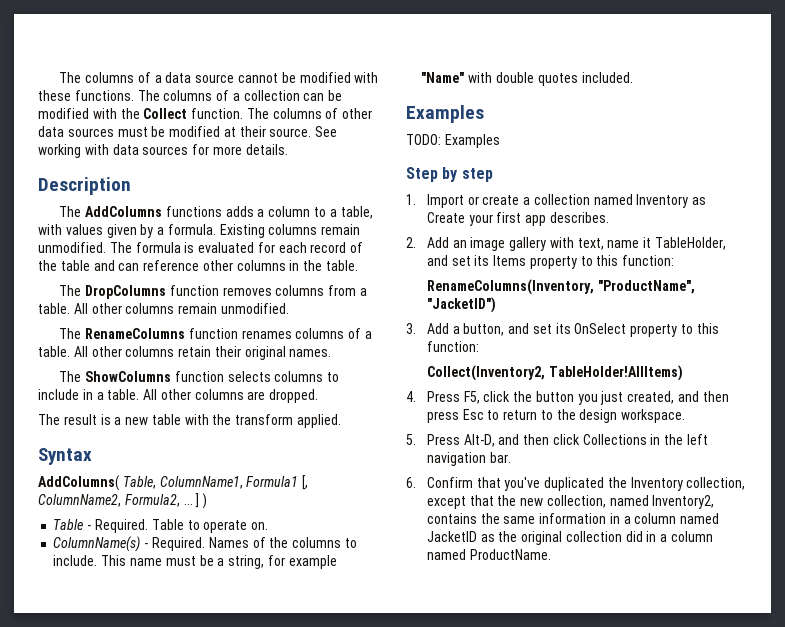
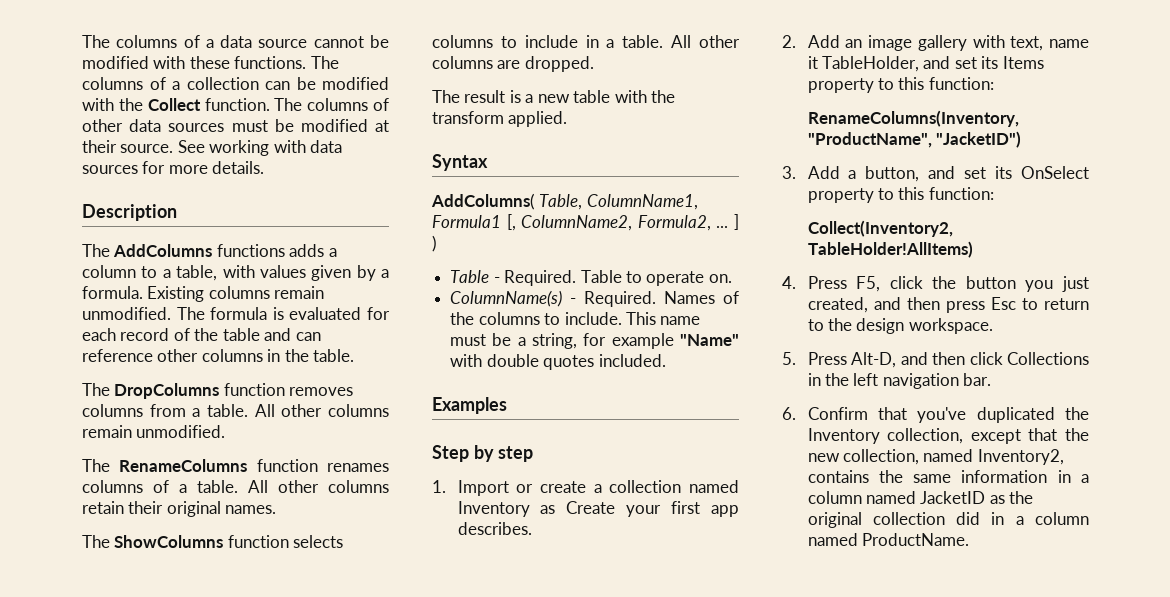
- TODO: Examples

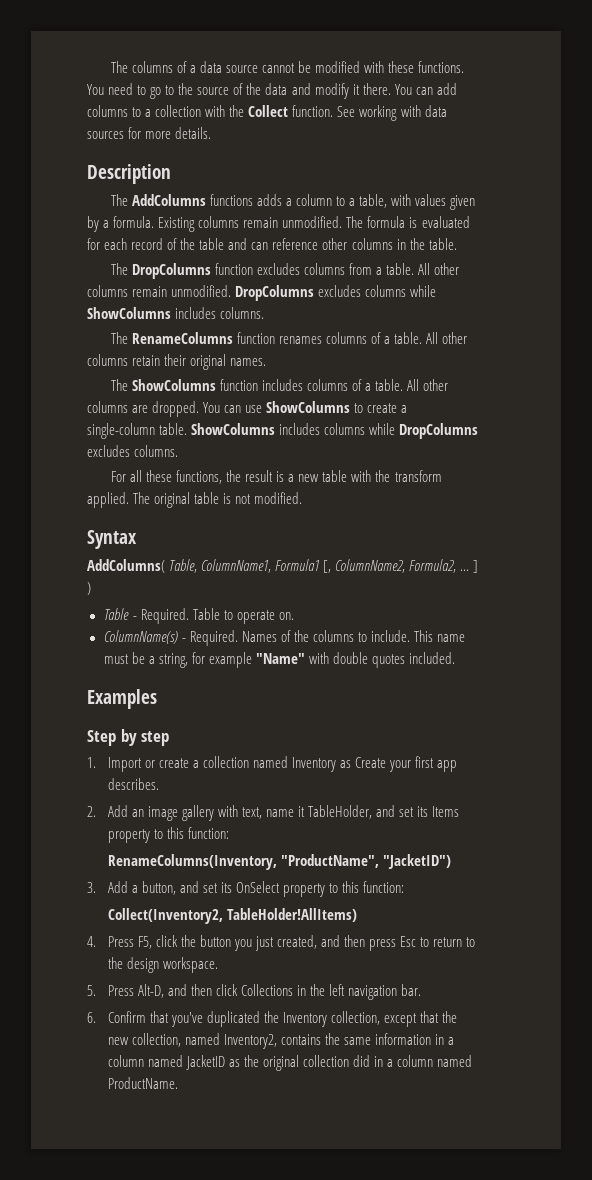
- The columns of a collection can be modified with the Collect function. The columns of other data sources must be modified at their source.
+ You need to go to the source of the data and modify it there. You can add columns to a collection with the Collect function.
- The DropColumns function removes columns from a table.
+ The DropColumns function excludes columns from a table.
+ DropColumns excludes columns while ShowColumns includes columns.
- The ShowColumns function selects columns to include in a table.
+ The ShowColumns function includes columns of a table.
- All other columns are dropped.
- The result is a new table with the transform applied.
+ All other columns are dropped. You can use ShowColumns to create a single-column table. ShowColumns includes columns while DropColumns excludes columns.
+ For all these functions, the result is a new table with the transform applied. The original table is not modified.

